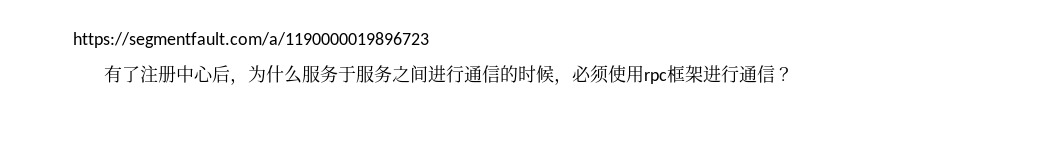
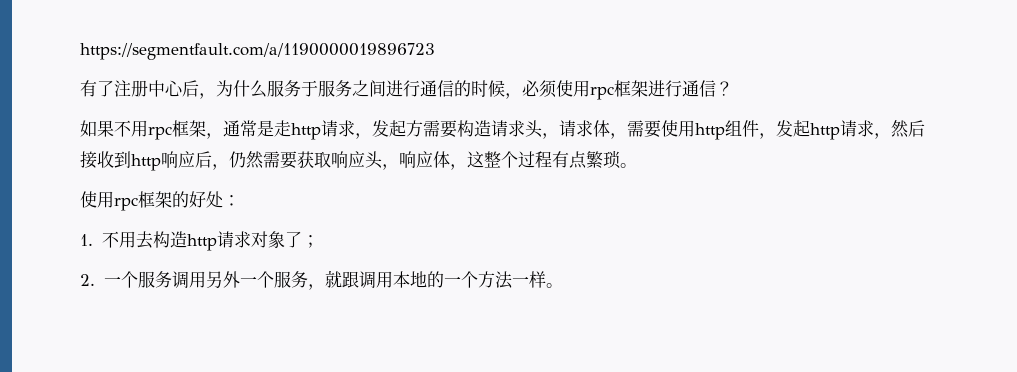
+ 如果不用rpc框架，通常是走http请求，发起方需要构造请求头，请求体，需要使用http组件，发起http请求，然后接收到http响应后，仍然需要获取响应头，响应体，这整个过程有点繁琐。
+ 使用rpc框架的好处：
+ 1.不用去构造http请求对象了；
+ 2.一个服务调用另外一个服务，就跟调用本地的一个方法一样。

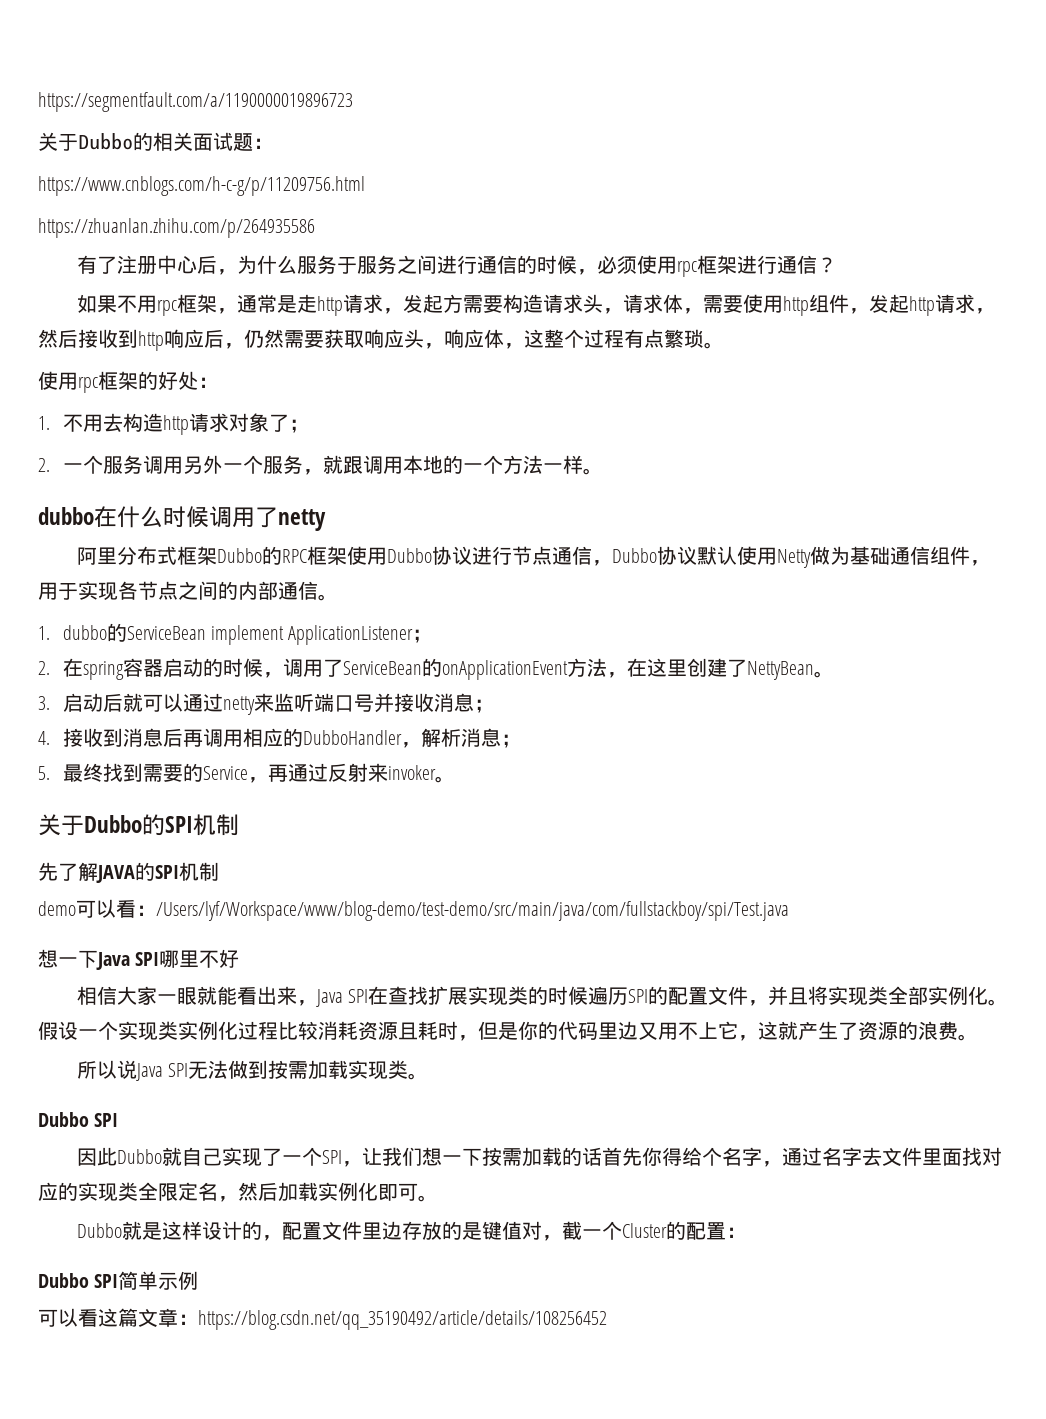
+ 关于Dubbo的相关面试题：
+ https://www.cnblogs.com/h-c-g/p/11209756.html
+ https://zhuanlan.zhihu.com/p/264935586
+ dubbo在什么时候调用了netty
+ 阿里分布式框架Dubbo的RPC框架使用Dubbo协议进行节点通信，Dubbo协议默认使用Netty做为基础通信组件，用于实现各节点之间的内部通信。
+ 1. dubbo的ServiceBean implement ApplicationListener；
+ 2.在spring容器启动的时候，调用了ServiceBean的onApplicationEvent方法，在这里创建了NettyBean。
+ 3.启动后就可以通过netty来监听端口号并接收消息；
+ 4.接收到消息后再调用相应的DubboHandler，解析消息；
+ 5.最终找到需要的Service，再通过反射来invoker。
+ 关于Dubbo的SPI机制
+ 先了解JAVA的SPI机制
+ demo可以看：/Users/lyf/Workspace/www/blog-demo/test-demo/src/main/java/com/fullstackboy/spi/Test.java
+ 想一下Java SPI哪里不好
+ 相信大家一眼就能看出来，Java SPI在查找扩展实现类的时候遍历SPI的配置文件，并且将实现类全部实例化。假设一个实现类实例化过程比较消耗资源且耗时，但是你的代码里边又用不上它，这就产生了资源的浪费。
+ 所以说Java SPI无法做到按需加载实现类。
+ Dubbo SPI
+ 因此Dubbo就自己实现了一个SPI，让我们想一下按需加载的话首先你得给个名字，通过名字去文件里面找对应的实现类全限定名，然后加载实例化即可。
+ Dubbo就是这样设计的，配置文件里边存放的是键值对，截一个Cluster的配置：
+ Dubbo SPI简单示例
+ 可以看这篇文章：https://blog.csdn.net/qq_35190492/article/details/108256452

